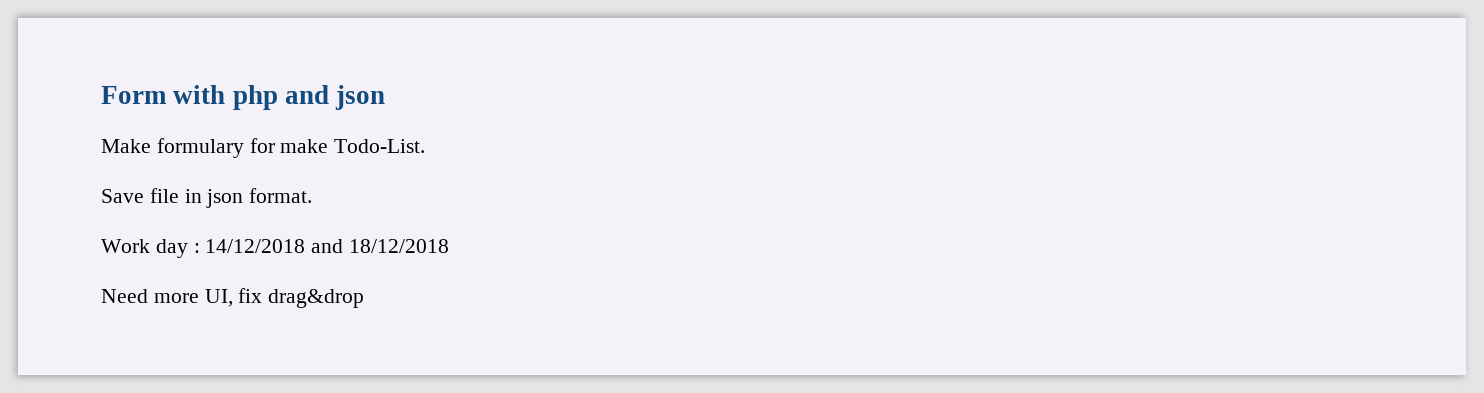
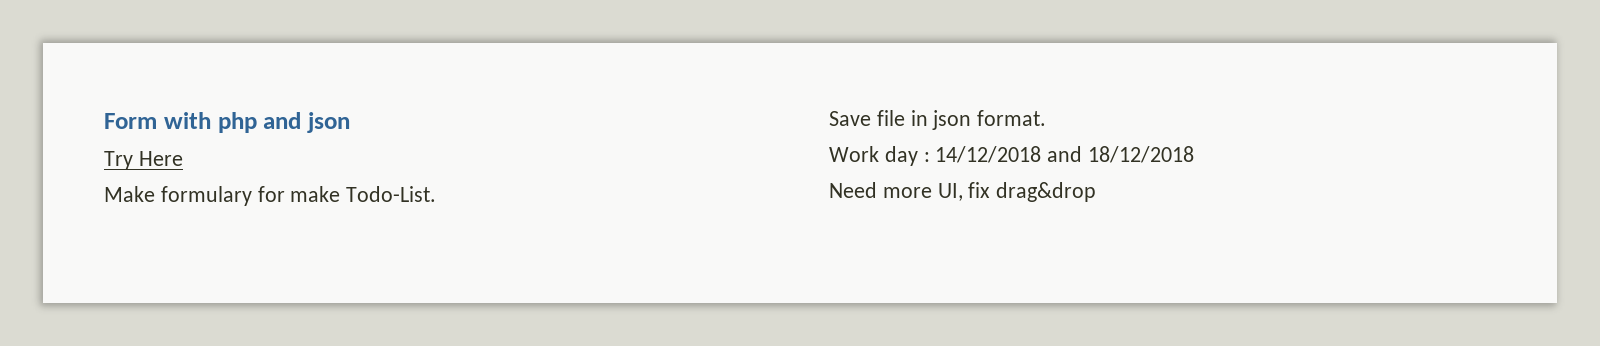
+ Try Here

